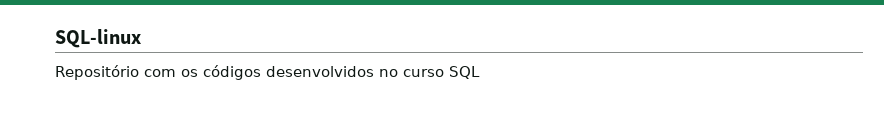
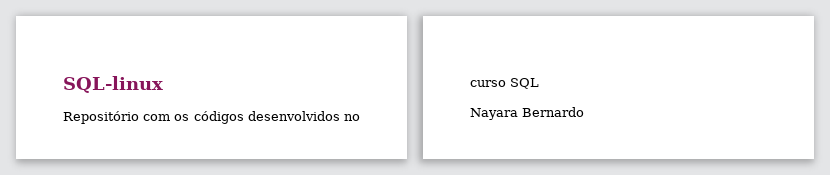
+ Nayara Bernardo

